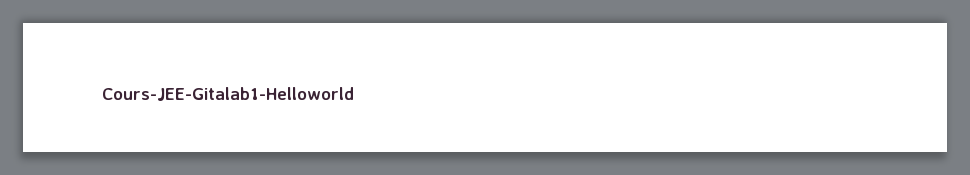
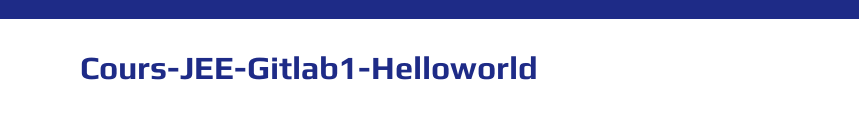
- Cours-JEE-Gitalab1-Helloworld
+ Cours-JEE-Gitlab1-Helloworld

